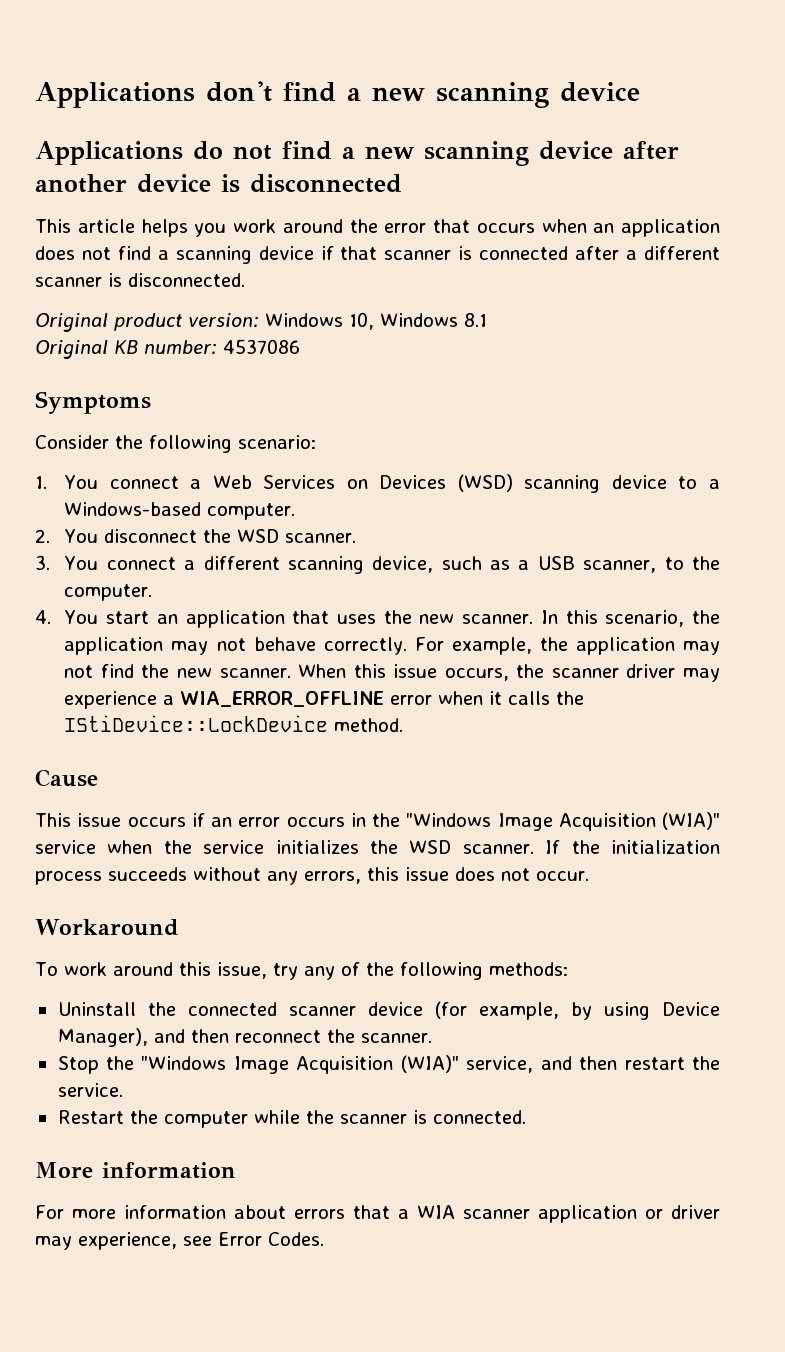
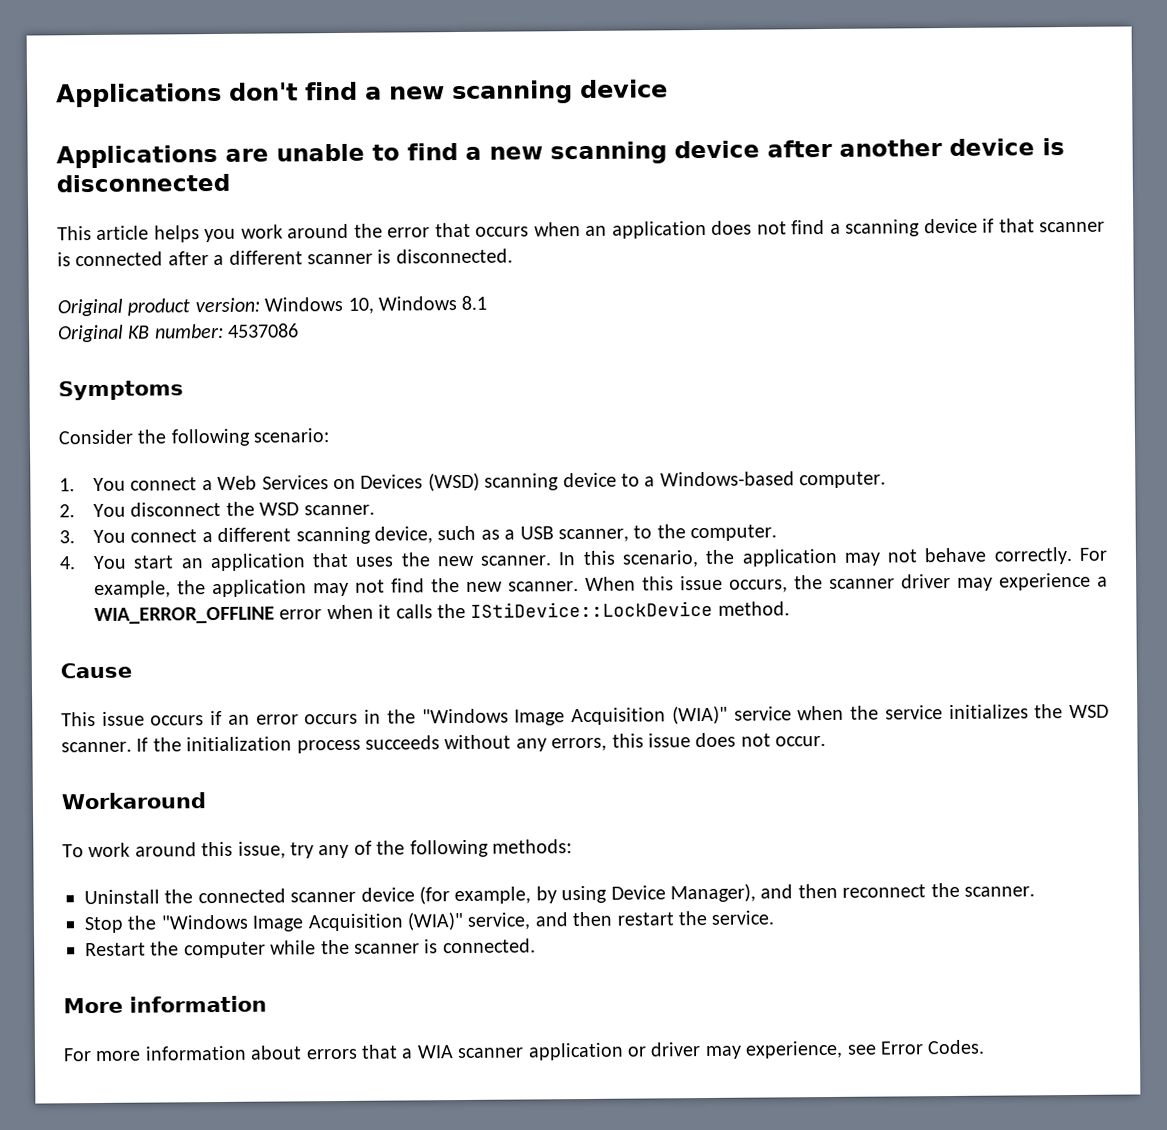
- Applications do not find a new scanning device after another device is disconnected
+ Applications are unable to find a new scanning device after another device is disconnected

